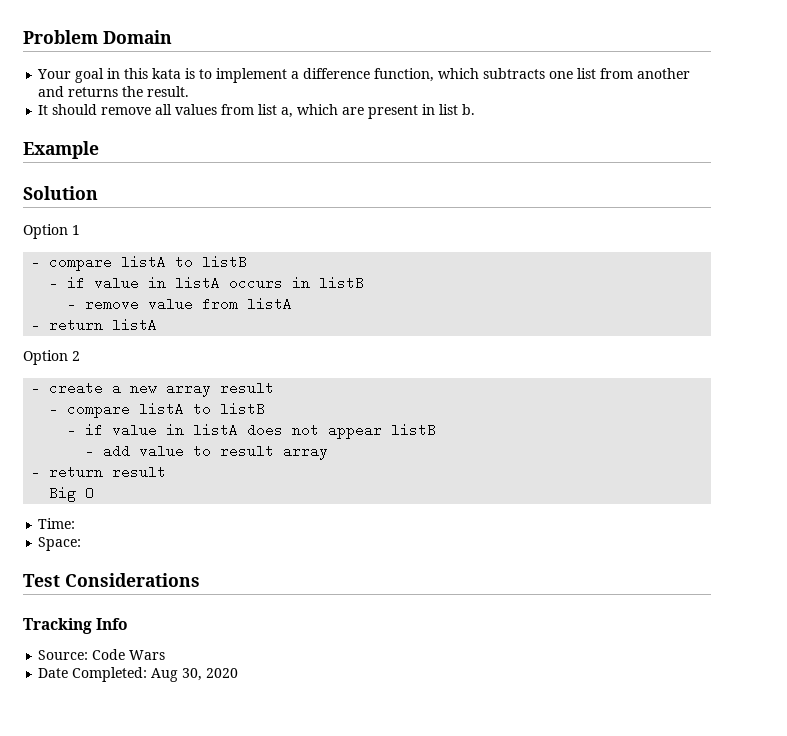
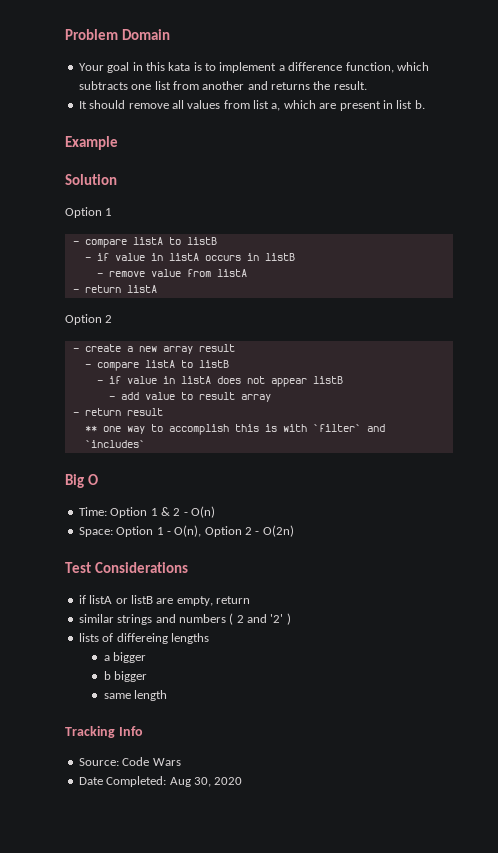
+ ** one way to accomplish this is with `filter` and `includes`
  Big O
- Time:
- Space:
+ Time: Option 1 & 2 - O(n)
+ Space: Option 1 - O(n), Option 2 - O(2n)
  Test Considerations
+ if listA or listB are empty, return
+ similar strings and numbers ( 2 and '2' )
+ lists of differeing lengths
+ a bigger
+ b bigger
+ same length

